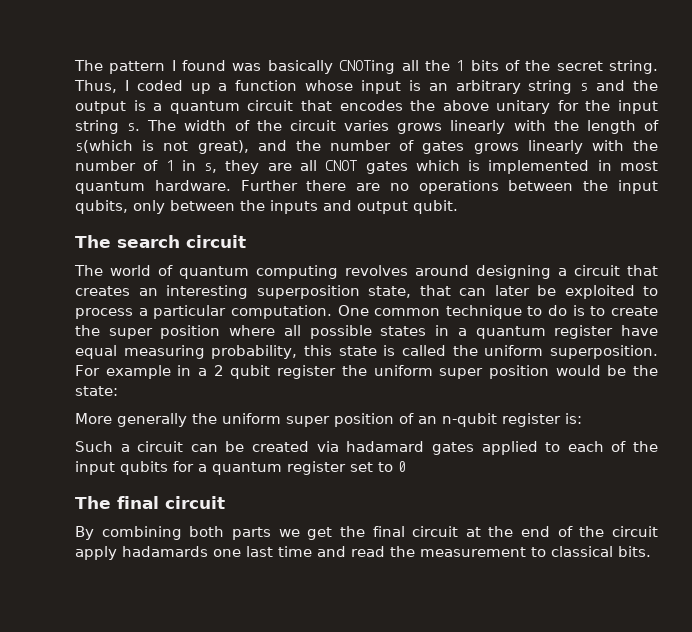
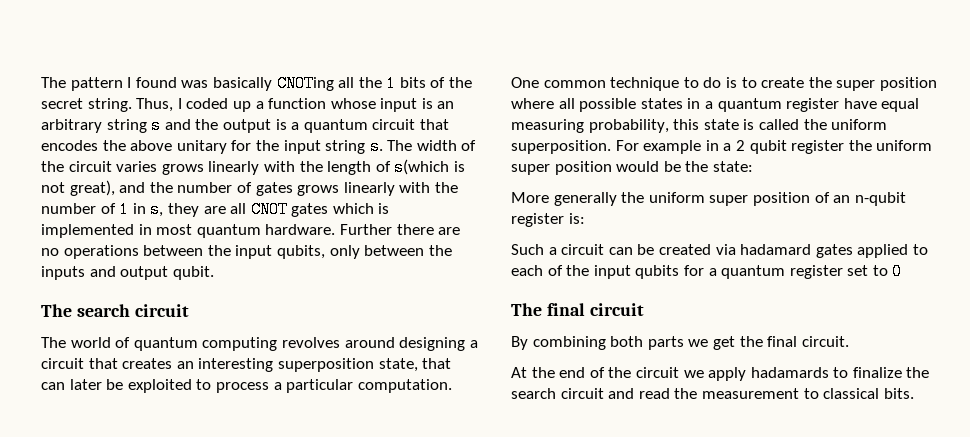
- By combining both parts we get the final circuit at the end of the circuit apply hadamards one last time and read the measurement to classical bits.
+ By combining both parts we get the final circuit.
+ At the end of the circuit we apply hadamards to finalize the search circuit and read the measurement to classical bits.

